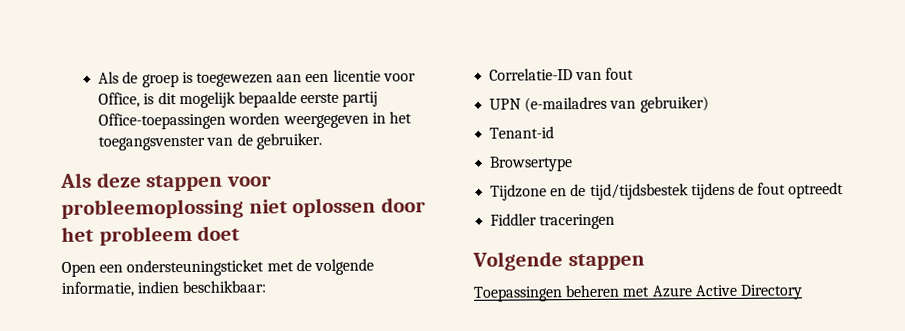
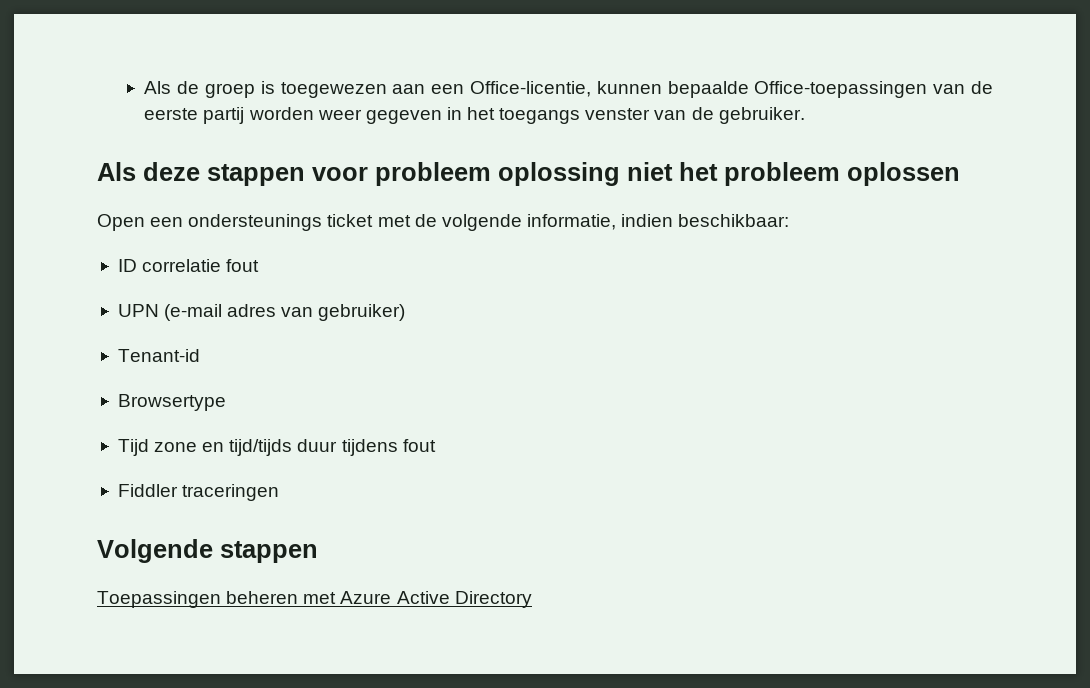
- Als de groep is toegewezen aan een licentie voor Office, is dit mogelijk bepaalde eerste partij Office-toepassingen worden weergegeven in het toegangsvenster van de gebruiker.
+ Als de groep is toegewezen aan een Office-licentie, kunnen bepaalde Office-toepassingen van de eerste partij worden weer gegeven in het toegangs venster van de gebruiker.
- Als deze stappen voor probleemoplossing niet oplossen door het probleem doet
+ Als deze stappen voor probleem oplossing niet het probleem oplossen
- Open een ondersteuningsticket met de volgende informatie, indien beschikbaar:
+ Open een ondersteunings ticket met de volgende informatie, indien beschikbaar:
- Correlatie-ID van fout
+ ID correlatie fout
- UPN (e-mailadres van gebruiker)
+ UPN (e-mail adres van gebruiker)
- Tijdzone en de tijd/tijdsbestek tijdens de fout optreedt
+ Tijd zone en tijd/tijds duur tijdens fout

